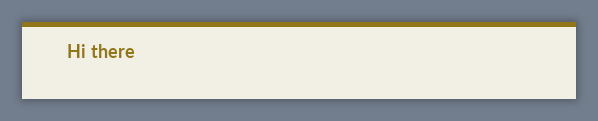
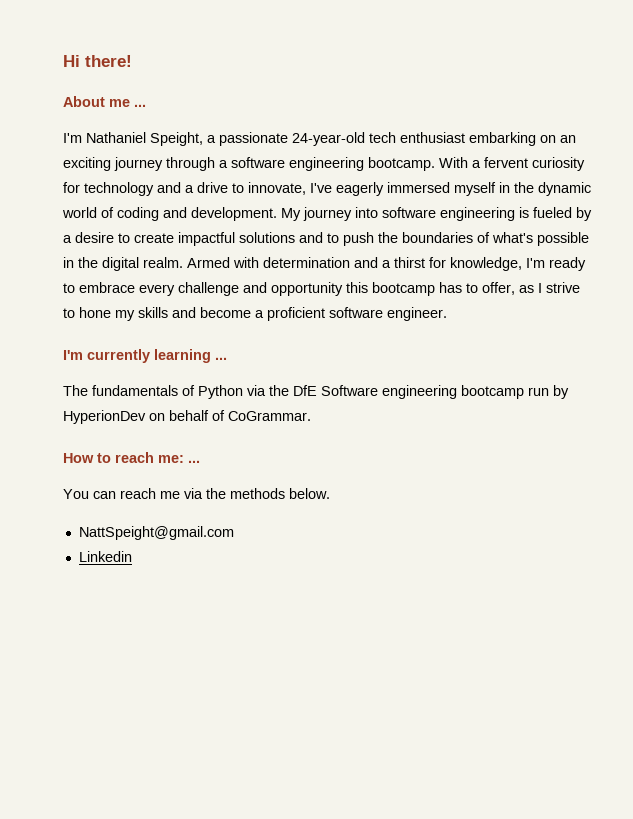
- Hi there
+ Hi there!
+ About me ...
+ I'm Nathaniel Speight, a passionate 24-year-old tech enthusiast embarking on an exciting journey through a software engineering bootcamp. With a fervent curiosity for technology and a drive to innovate, I've eagerly immersed myself in the dynamic world of coding and development. My journey into software engineering is fueled by a desire to create impactful solutions and to push the boundaries of what's possible in the digital realm. Armed with determination and a thirst for knowledge, I'm ready to embrace every challenge and opportunity this bootcamp has to offer, as I strive to hone my skills and become a proficient software engineer.
+ I'm currently learning ...
+ The fundamentals of Python via the DfE Software engineering bootcamp run by HyperionDev on behalf of CoGrammar.
+ How to reach me: ...
+ You can reach me via the methods below.
+ NattSpeight@gmail.com
+ Linkedin

